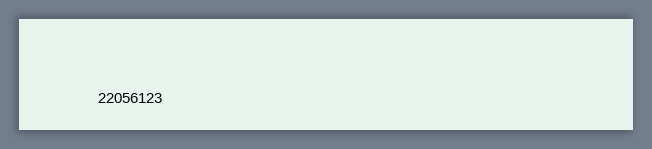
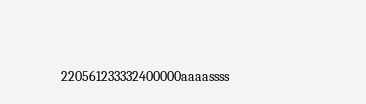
- 22056123
+ 220561233332400000aaaassss

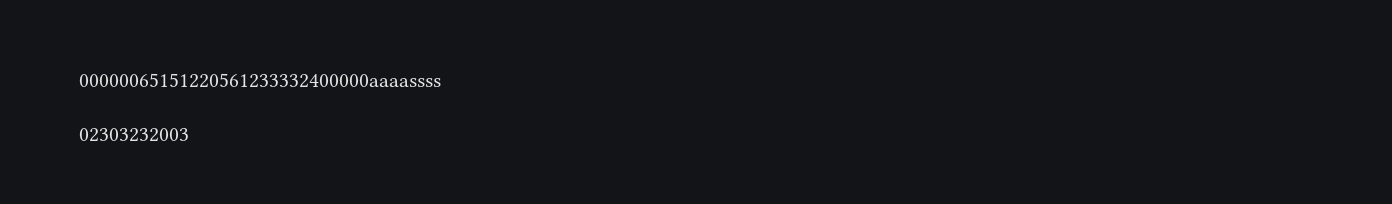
- 220561233332400000aaaassss
+ 00000065151220561233332400000aaaassss
+ 02303232003

